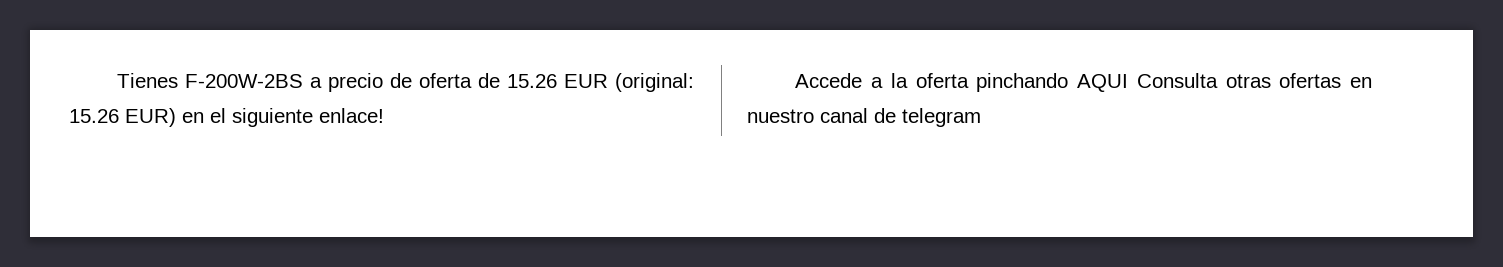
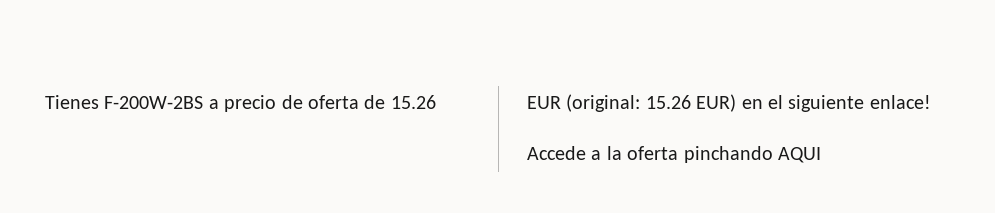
- Accede a la oferta pinchando AQUI Consulta otras ofertas en nuestro canal de telegram
+ Accede a la oferta pinchando AQUI

